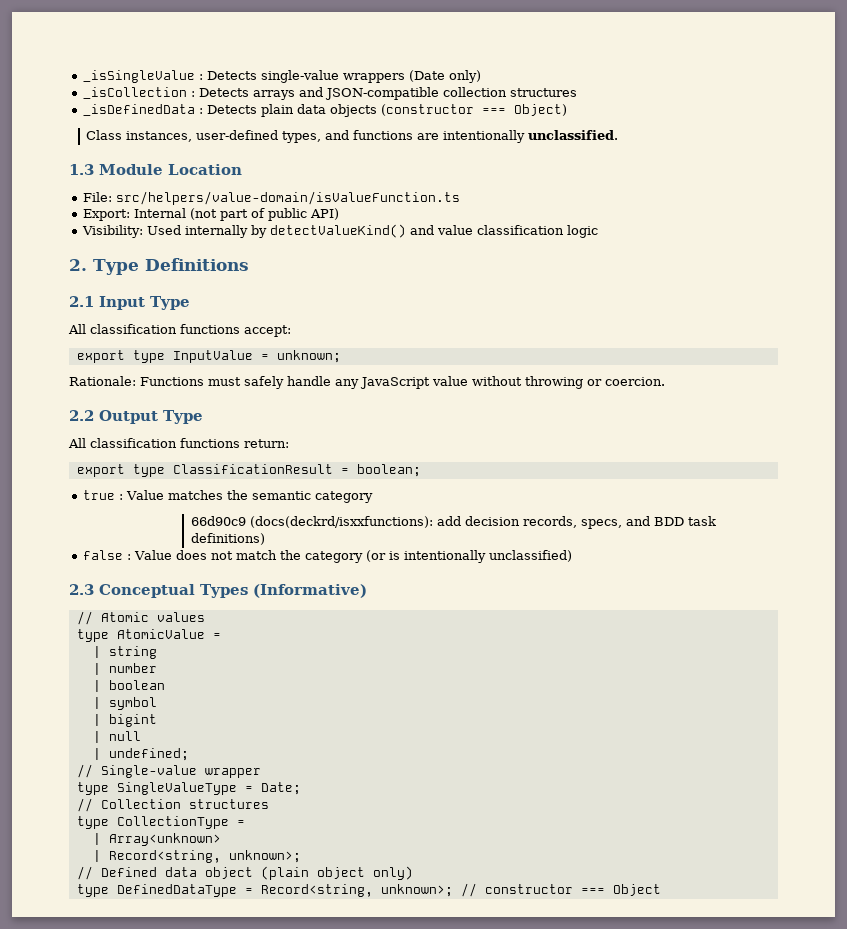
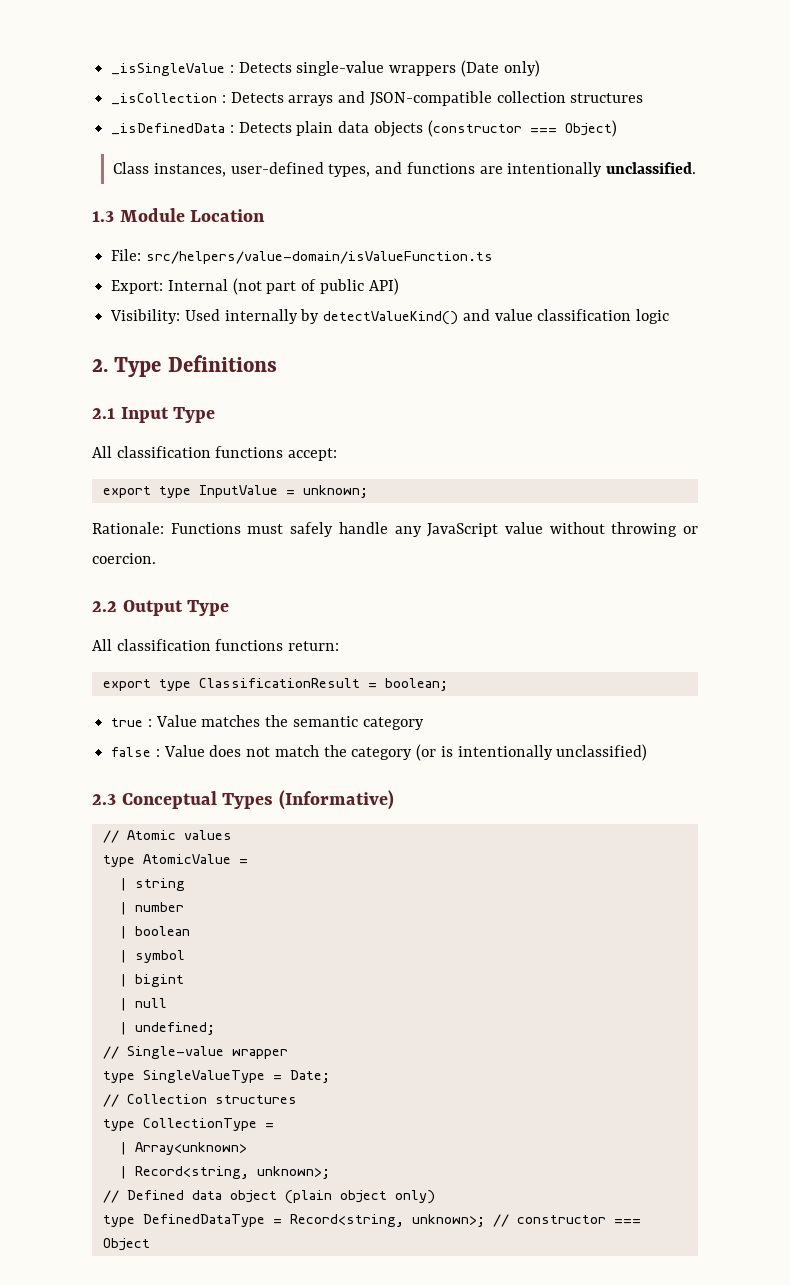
- 66d90c9 (docs(deckrd/isxxfunctions): add decision records, specs, and BDD task definitions)

